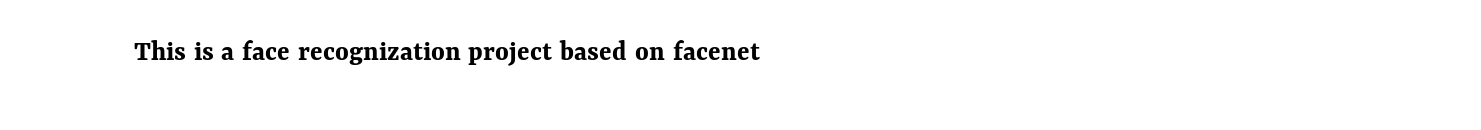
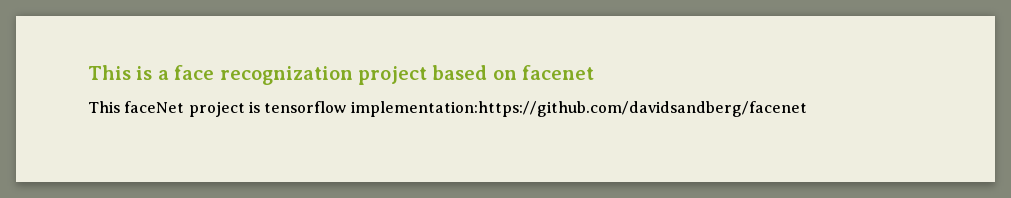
+ This faceNet project is tensorflow implementation:https://github.com/davidsandberg/facenet

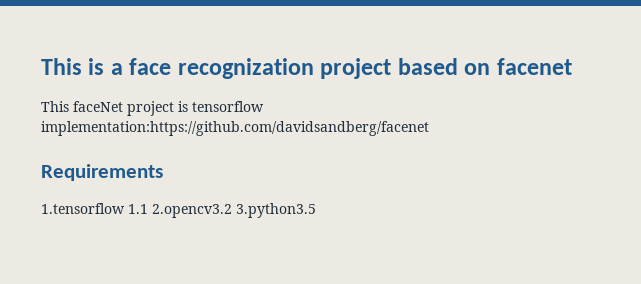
+ Requirements
+ 1.tensorflow 1.1 2.opencv3.2 3.python3.5

